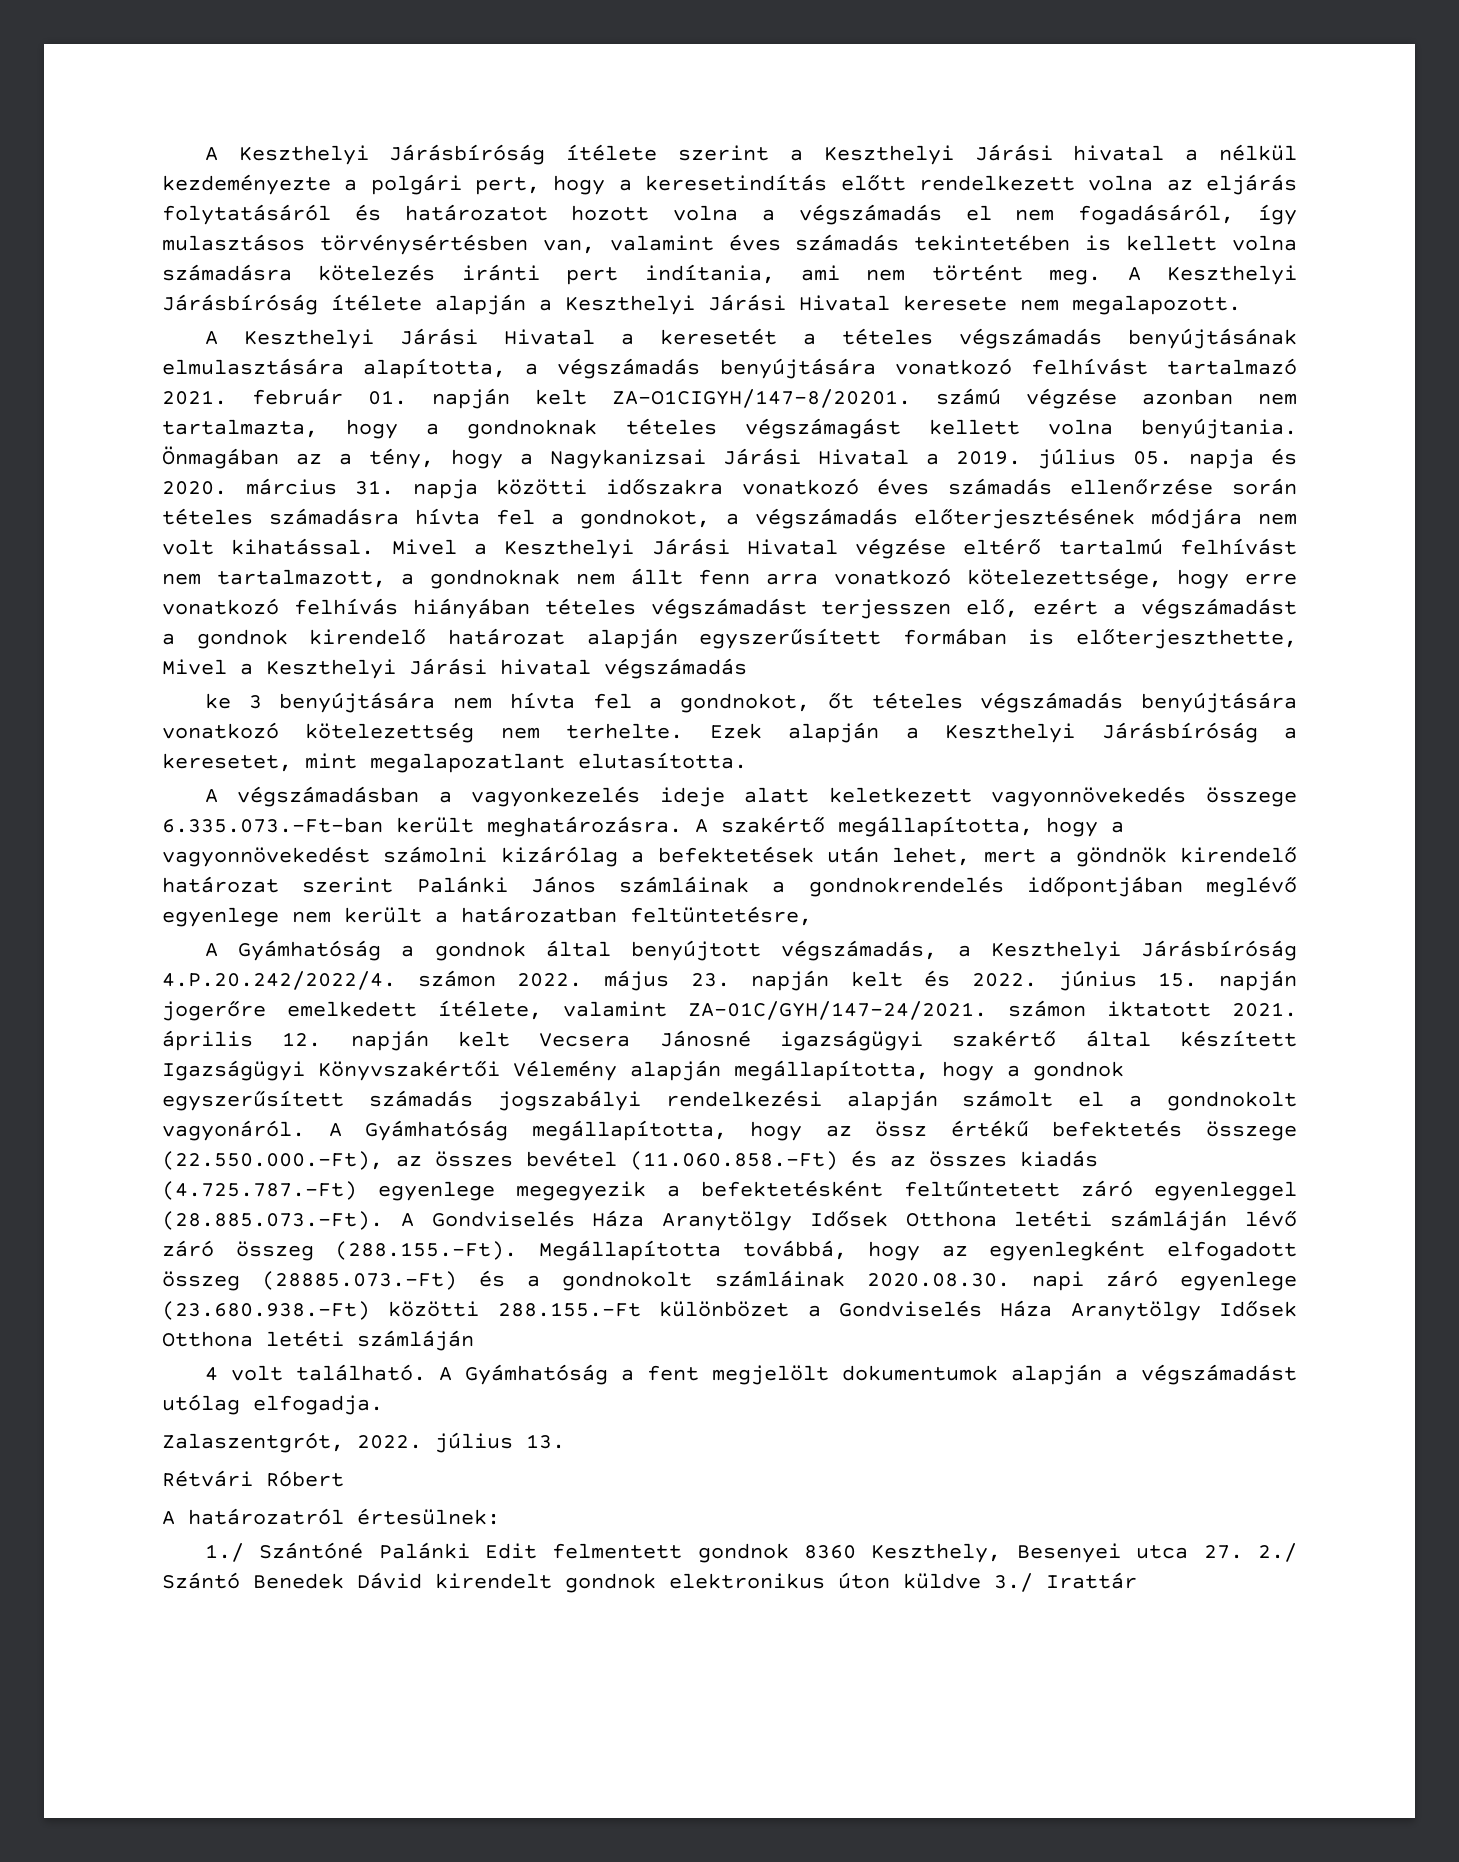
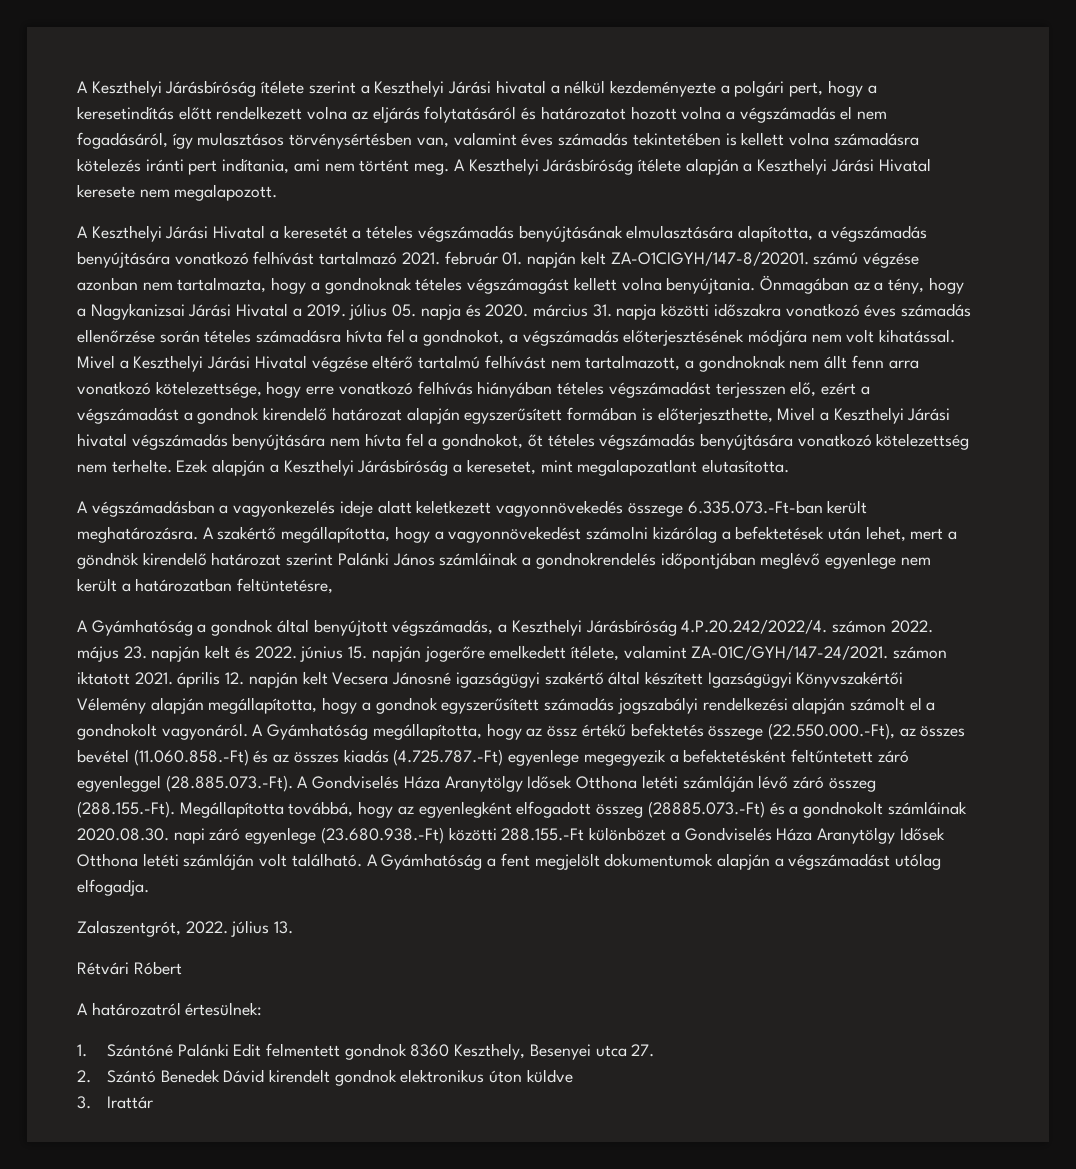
- Mivel a Keszthelyi Járási Hivatal végzése eltérő tartalmú felhívást nem tartalmazott, a gondnoknak nem állt fenn arra vonatkozó kötelezettsége, hogy erre vonatkozó felhívás hiányában tételes végszámadást terjesszen elő, ezért a végszámadást a gondnok kirendelő határozat alapján egyszerűsített formában is előterjeszthette, Mivel a Keszthelyi Járási hivatal végszámadás
- ke 3 benyújtására nem hívta fel a gondnokot, őt tételes végszámadás benyújtására vonatkozó kötelezettség nem terhelte.
+ Mivel a Keszthelyi Járási Hivatal végzése eltérő tartalmú felhívást nem tartalmazott, a gondnoknak nem állt fenn arra vonatkozó kötelezettsége, hogy erre vonatkozó felhívás hiányában tételes végszámadást terjesszen elő, ezért a végszámadást a gondnok kirendelő határozat alapján egyszerűsített formában is előterjeszthette, Mivel a Keszthelyi Járási hivatal végszámadás benyújtására nem hívta fel a gondnokot, őt tételes végszámadás benyújtására vonatkozó kötelezettség nem terhelte.
- A Gyámhatóság megállapította, hogy az össz értékű befektetés összege (22.550.000.-Ft), az összes bevétel (11.060.858.-Ft) és az összes kiadás (4.725.787.-Ft) egyenlege megegyezik a befektetésként feltűntetett záró egyenleggel (28.885.073.-Ft). A Gondviselés Háza Aranytölgy Idősek Otthona letéti számláján lévő záró összeg (288.155.-Ft). Megállapította továbbá, hogy az egyenlegként elfogadott összeg (28885.073.-Ft) és a gondnokolt számláinak 2020.08.30. napi záró egyenlege (23.680.938.-Ft) közötti 288.155.-Ft különbözet a Gondviselés Háza Aranytölgy Idősek Otthona letéti számláján
- 4 volt található.
+ A Gyámhatóság megállapította, hogy az össz értékű befektetés összege (22.550.000.-Ft), az összes bevétel (11.060.858.-Ft) és az összes kiadás (4.725.787.-Ft) egyenlege megegyezik a befektetésként feltűntetett záró egyenleggel (28.885.073.-Ft). A Gondviselés Háza Aranytölgy Idősek Otthona letéti számláján lévő záró összeg (288.155.-Ft). Megállapította továbbá, hogy az egyenlegként elfogadott összeg (28885.073.-Ft) és a gondnokolt számláinak 2020.08.30. napi záró egyenlege (23.680.938.-Ft) közötti 288.155.-Ft különbözet a Gondviselés Háza Aranytölgy Idősek Otthona letéti számláján volt található.
- 1./ Szántóné Palánki Edit felmentett gondnok 8360 Keszthely, Besenyei utca 27. 2./ Szántó Benedek Dávid kirendelt gondnok elektronikus úton küldve 3./ Irattár
+ 1. Szántóné Palánki Edit felmentett gondnok 8360 Keszthely, Besenyei utca 27.
+ 2. Szántó Benedek Dávid kirendelt gondnok elektronikus úton küldve
+ 3. Irattár

